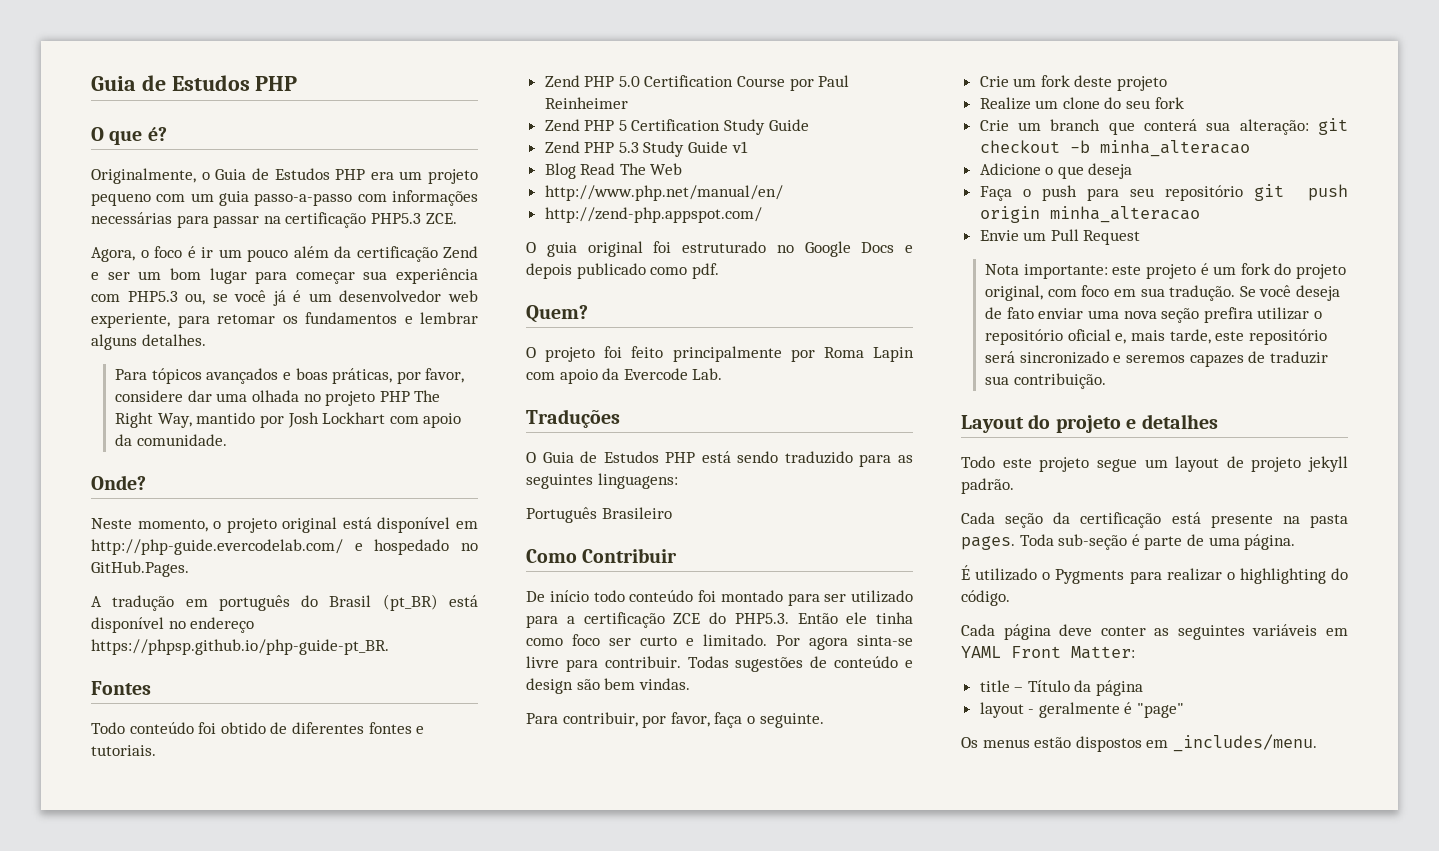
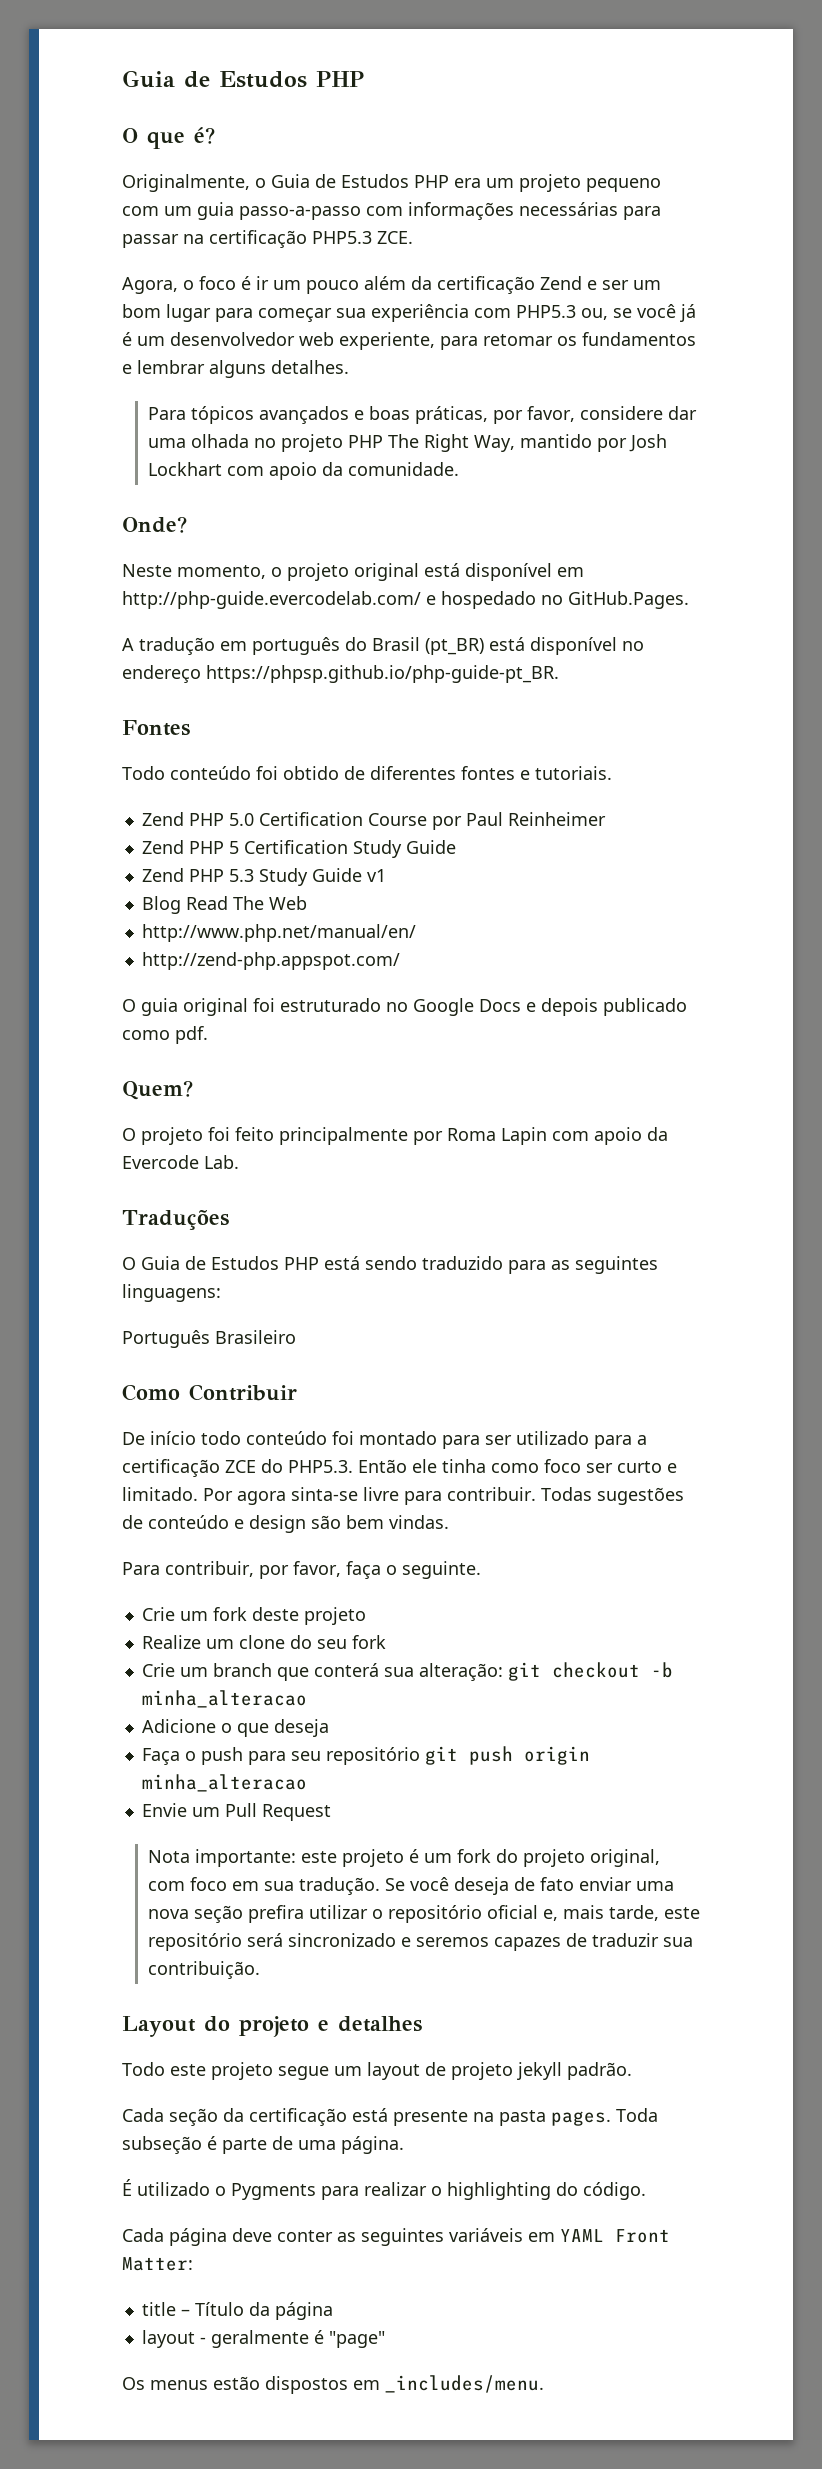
- Toda sub-seção é parte de uma página.
+ Toda subseção é parte de uma página.

